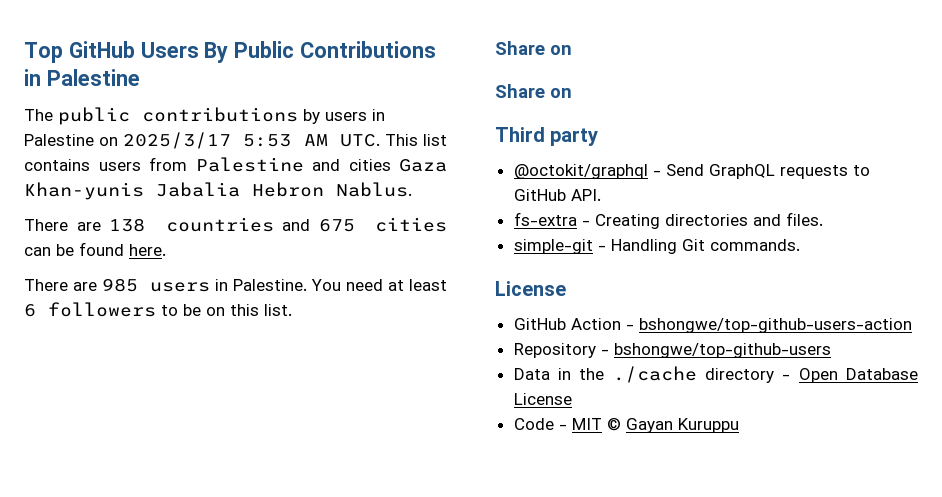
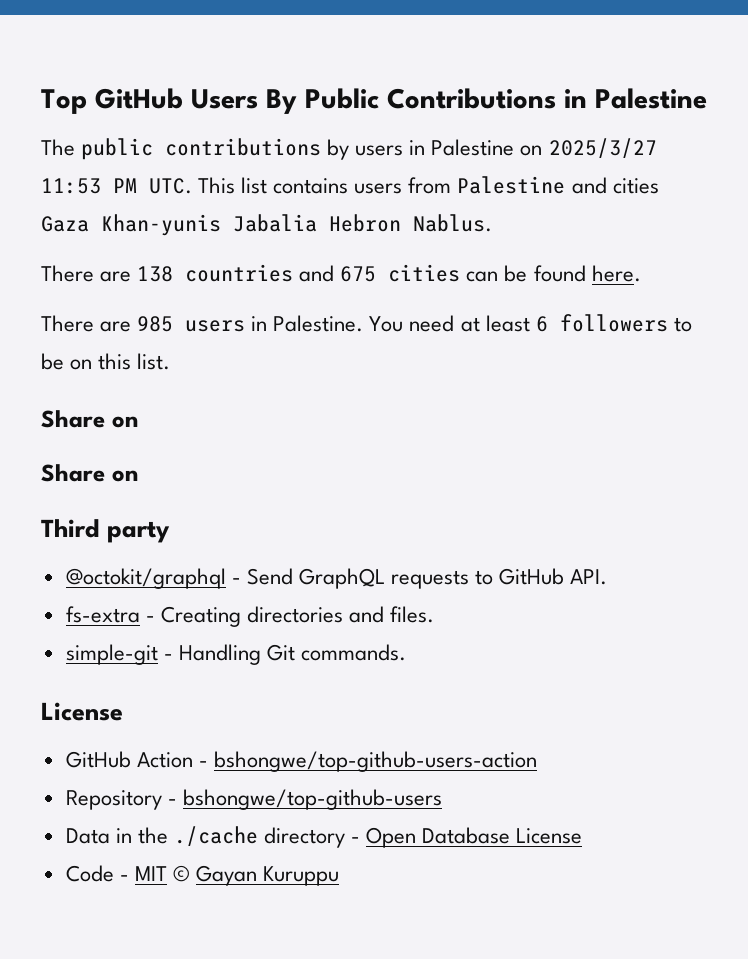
- The public contributions by users in Palestine on 2025/3/17 5:53 AM UTC. This list contains users from Palestine and cities Gaza Khan-yunis Jabalia Hebron Nablus.
+ The public contributions by users in Palestine on 2025/3/27 11:53 PM UTC. This list contains users from Palestine and cities Gaza Khan-yunis Jabalia Hebron Nablus.

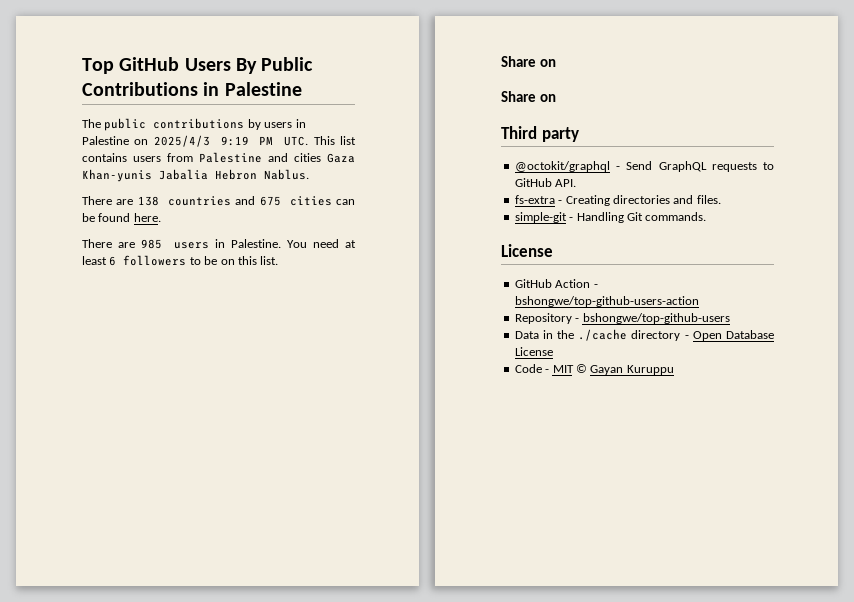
- The public contributions by users in Palestine on 2025/3/27 11:53 PM UTC. This list contains users from Palestine and cities Gaza Khan-yunis Jabalia Hebron Nablus.
+ The public contributions by users in Palestine on 2025/4/3 9:19 PM UTC. This list contains users from Palestine and cities Gaza Khan-yunis Jabalia Hebron Nablus.

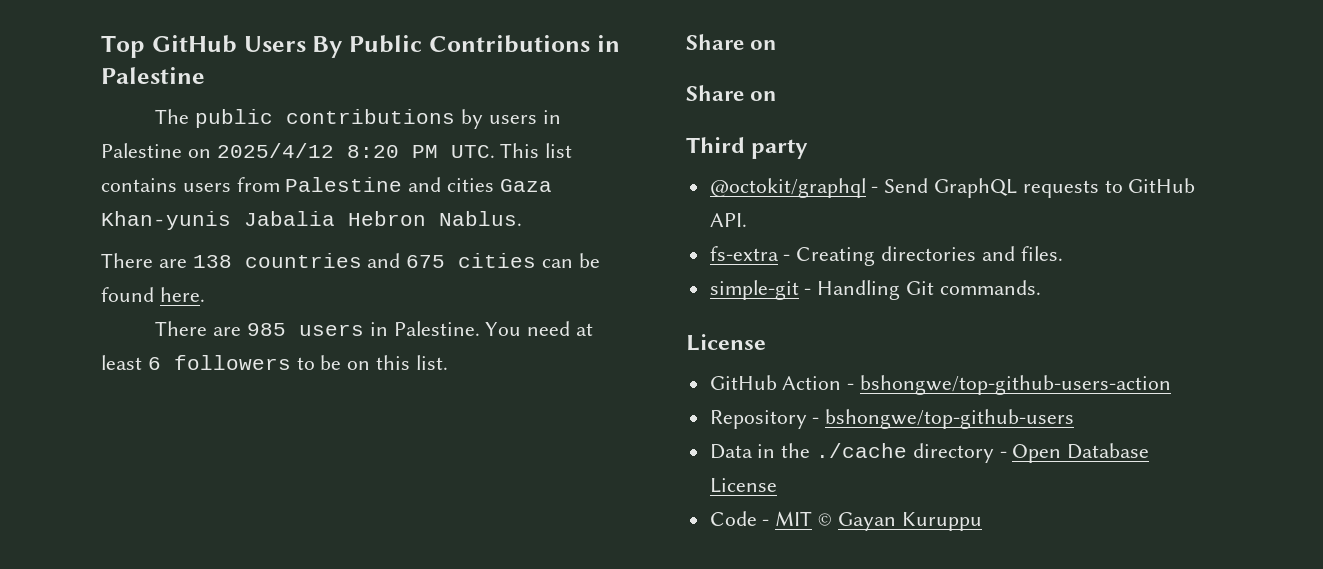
- The public contributions by users in Palestine on 2025/4/3 9:19 PM UTC. This list contains users from Palestine and cities Gaza Khan-yunis Jabalia Hebron Nablus.
+ The public contributions by users in Palestine on 2025/4/12 8:20 PM UTC. This list contains users from Palestine and cities Gaza Khan-yunis Jabalia Hebron Nablus.

